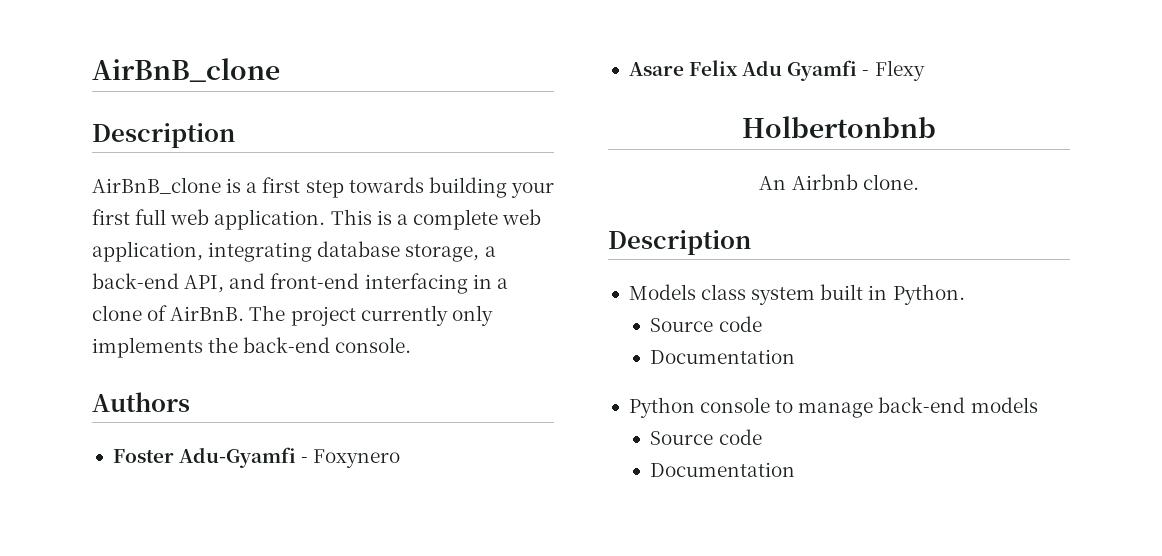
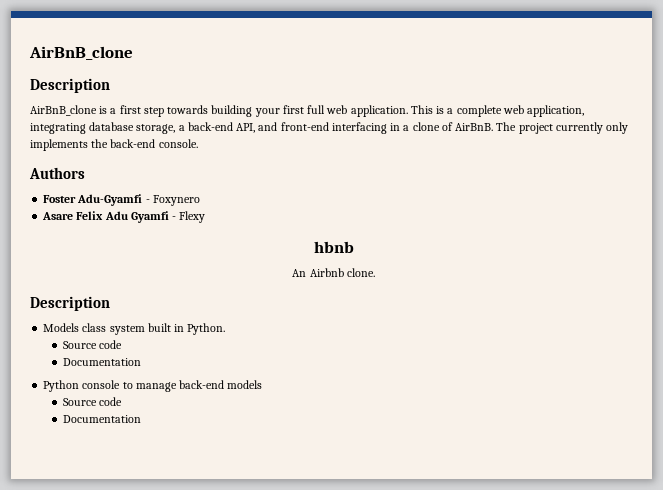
- Holbertonbnb
+ hbnb

